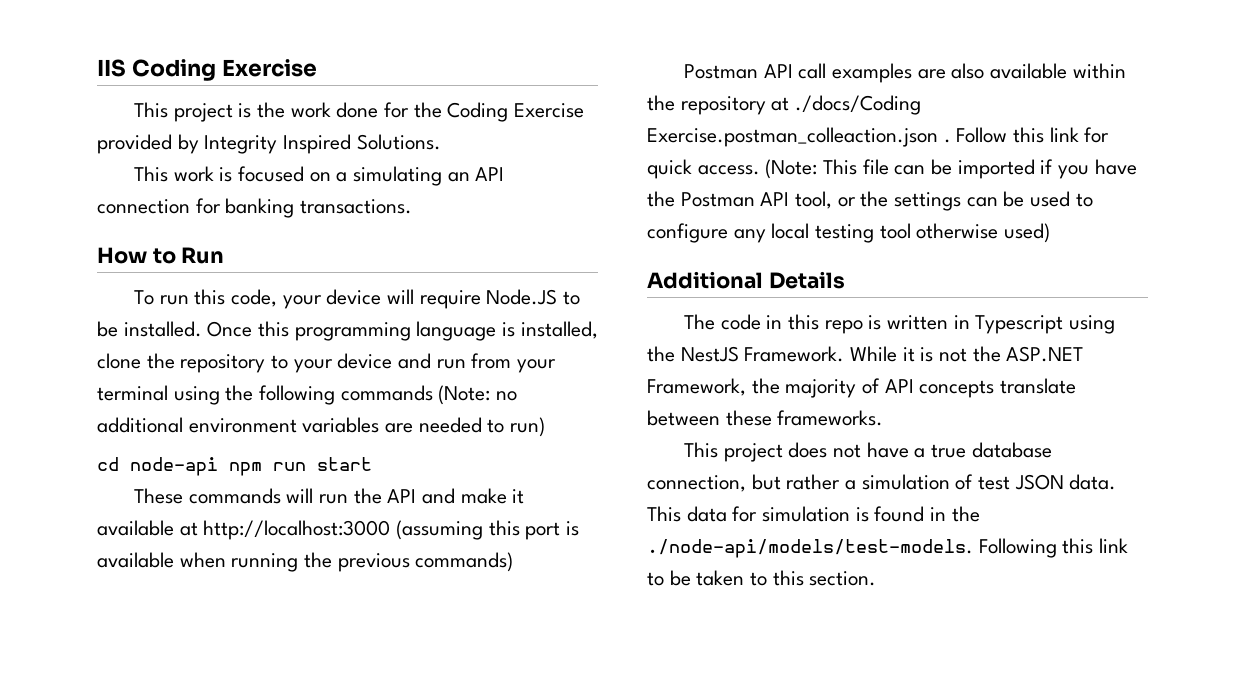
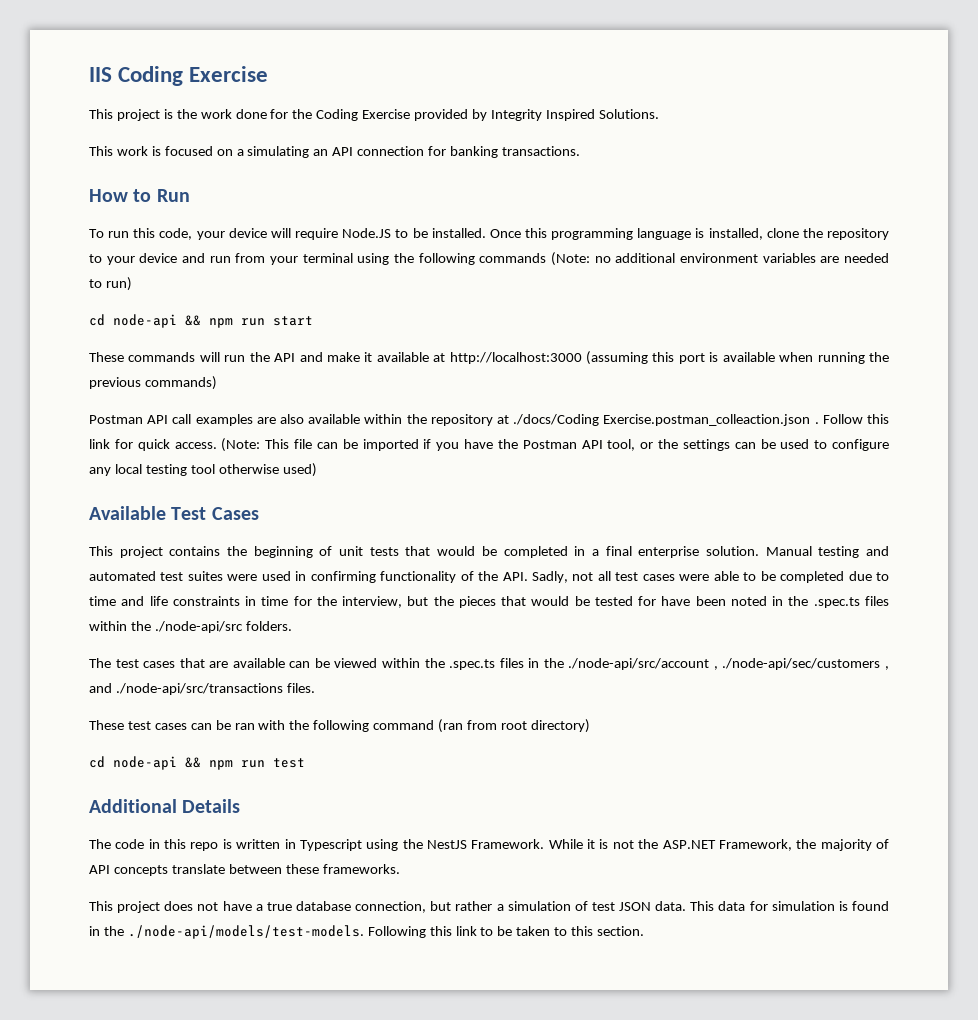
- cd node-api npm run start
+ cd node-api && npm run start
+ Available Test Cases
+ This project contains the beginning of unit tests that would be completed in a final enterprise solution. Manual testing and automated test suites were used in confirming functionality of the API. Sadly, not all test cases were able to be completed due to time and life constraints in time for the interview, but the pieces that would be tested for have been noted in the .spec.ts files within the ./node-api/src folders.
+ The test cases that are available can be viewed within the .spec.ts files in the ./node-api/src/account , ./node-api/sec/customers , and ./node-api/src/transactions files.
+ These test cases can be ran with the following command (ran from root directory)
+ cd node-api && npm run test

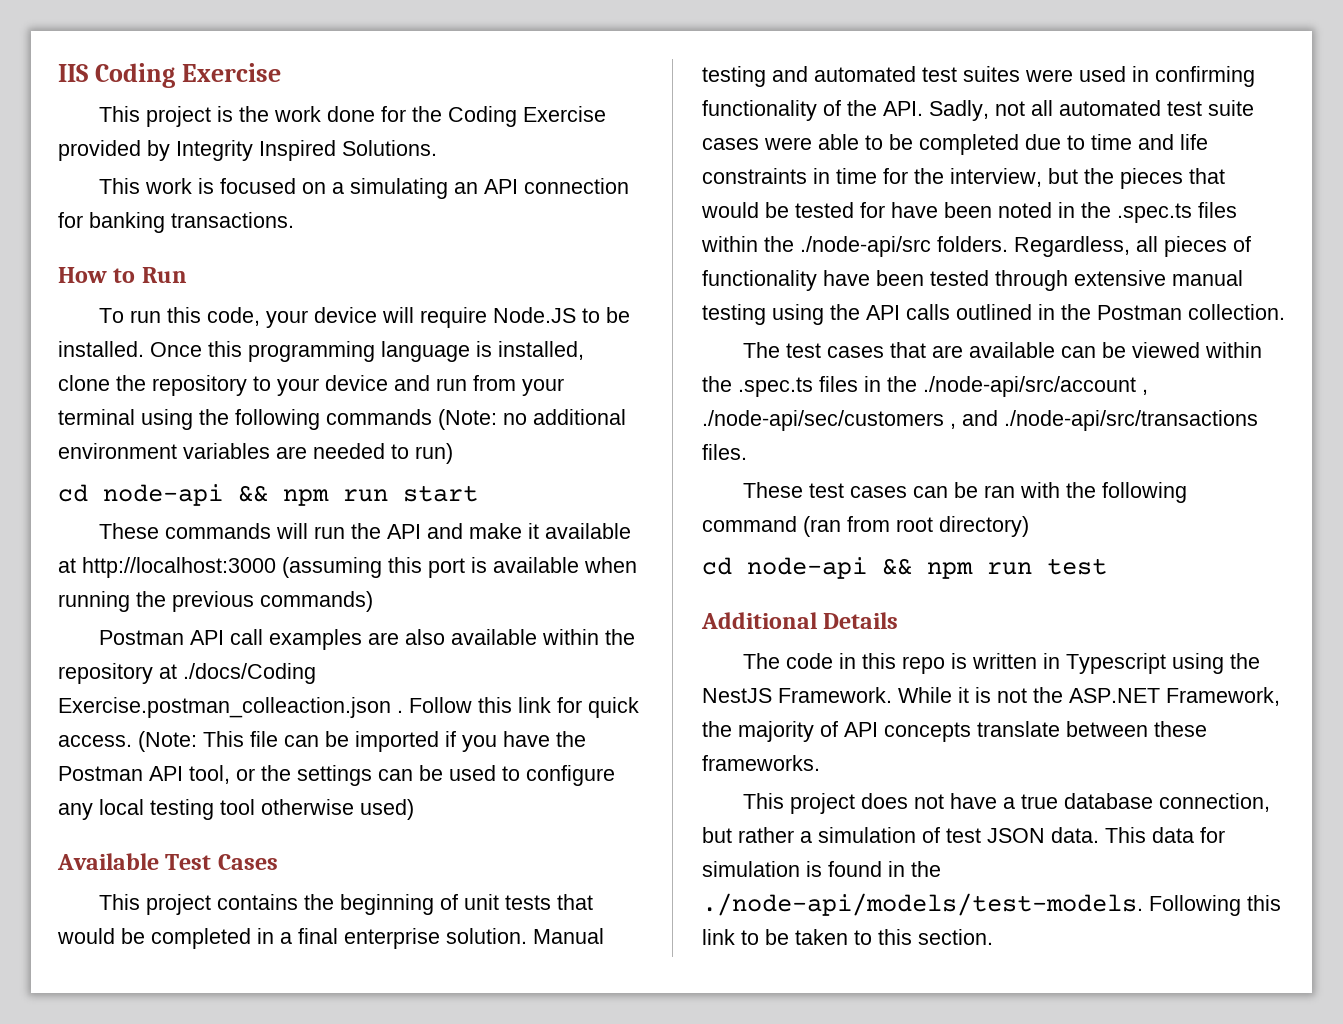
- Manual testing and automated test suites were used in confirming functionality of the API. Sadly, not all test cases were able to be completed due to time and life constraints in time for the interview, but the pieces that would be tested for have been noted in the .spec.ts files within the ./node-api/src folders.
+ Manual testing and automated test suites were used in confirming functionality of the API. Sadly, not all automated test suite cases were able to be completed due to time and life constraints in time for the interview, but the pieces that would be tested for have been noted in the .spec.ts files within the ./node-api/src folders. Regardless, all pieces of functionality have been tested through extensive manual testing using the API calls outlined in the Postman collection.

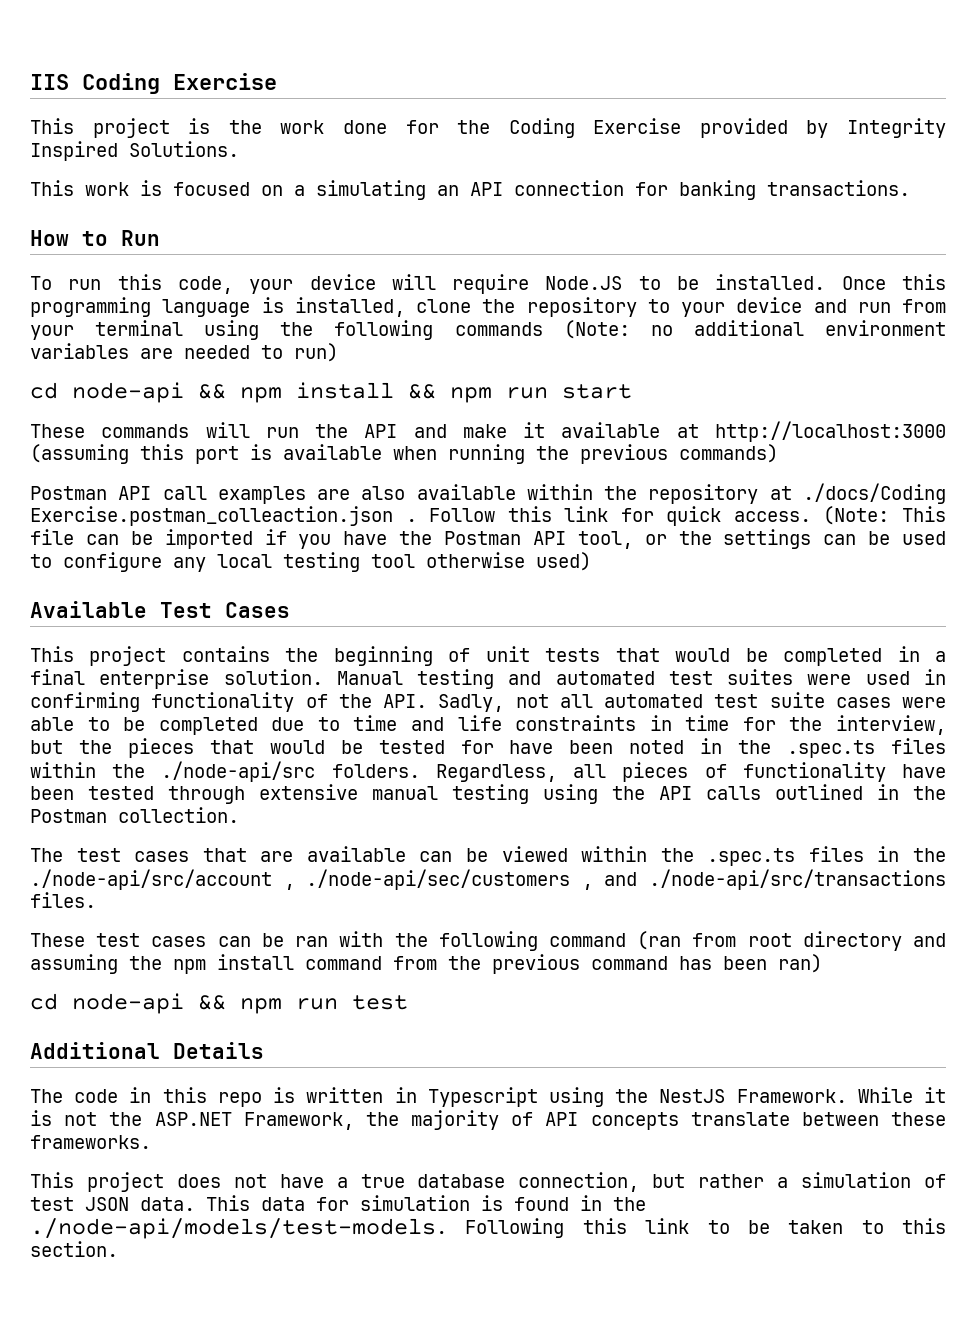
- cd node-api && npm run start
+ cd node-api && npm install && npm run start
- These test cases can be ran with the following command (ran from root directory)
+ These test cases can be ran with the following command (ran from root directory and assuming the npm install command from the previous command has been ran)

